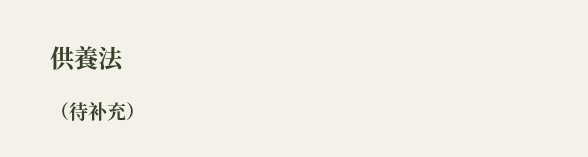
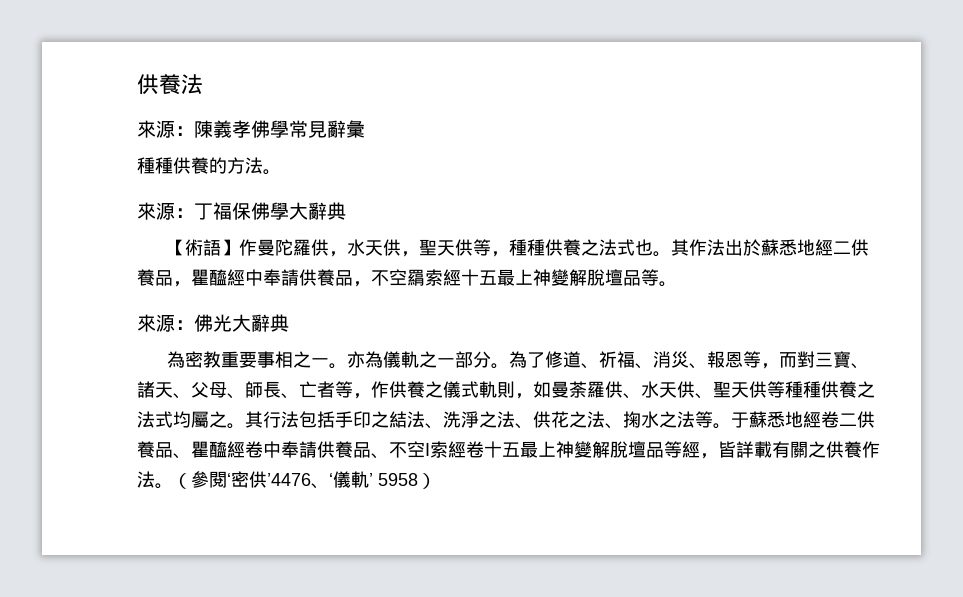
- （待补充）
+ 來源：陳義孝佛學常見辭彙
+ 種種供養的方法。
+ 來源：丁福保佛學大辭典
+ 【術語】作曼陀羅供，水天供，聖天供等，種種供養之法式也。其作法出於蘇悉地經二供養品，瞿醯經中奉請供養品，不空羂索經十五最上神變解脫壇品等。
+ 來源：佛光大辭典
+ 為密教重要事相之一。亦為儀軌之一部分。為了修道、祈福、消災、報恩等，而對三寶、諸天、父母、師長、亡者等，作供養之儀式軌則，如曼荼羅供、水天供、聖天供等種種供養之法式均屬之。其行法包括手印之結法、洗淨之法、供花之法、掬水之法等。于蘇悉地經卷二供養品、瞿醯經卷中奉請供養品、不空I索經卷十五最上神變解脫壇品等經，皆詳載有關之供養作法。（參閱‘密供’4476、‘儀軌’ 5958）

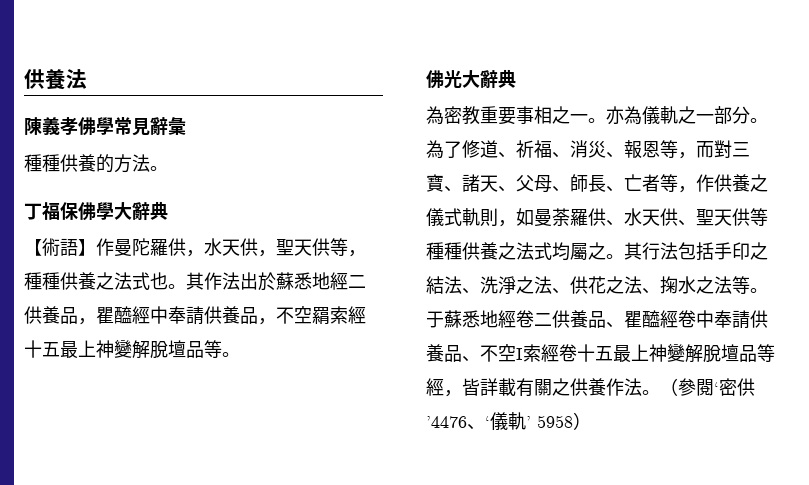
- 來源：陳義孝佛學常見辭彙
+ 陳義孝佛學常見辭彙
- 來源：丁福保佛學大辭典
+ 丁福保佛學大辭典
- 來源：佛光大辭典
+ 佛光大辭典

